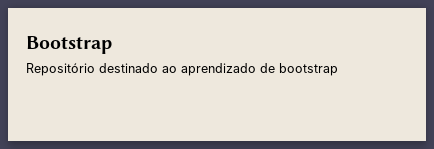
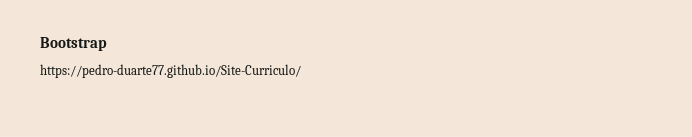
- Repositório destinado ao aprendizado de bootstrap
+ https://pedro-duarte77.github.io/Site-Curriculo/

